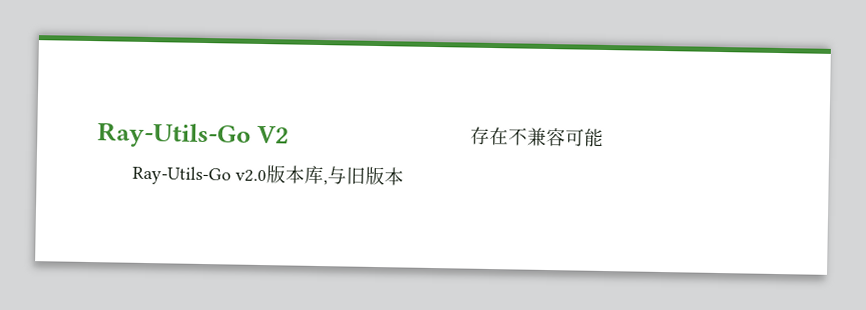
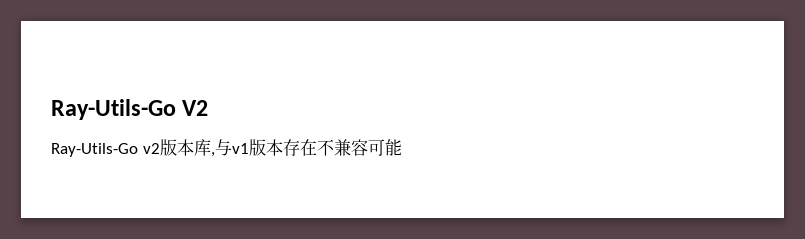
- Ray-Utils-Go v2.0版本库,与旧版本存在不兼容可能
+ Ray-Utils-Go v2版本库,与v1版本存在不兼容可能

